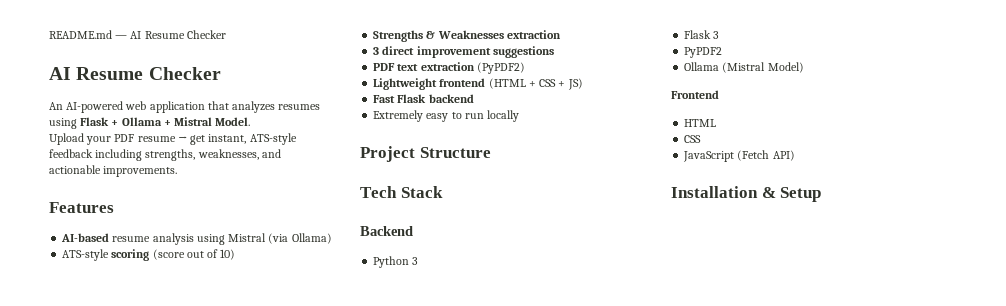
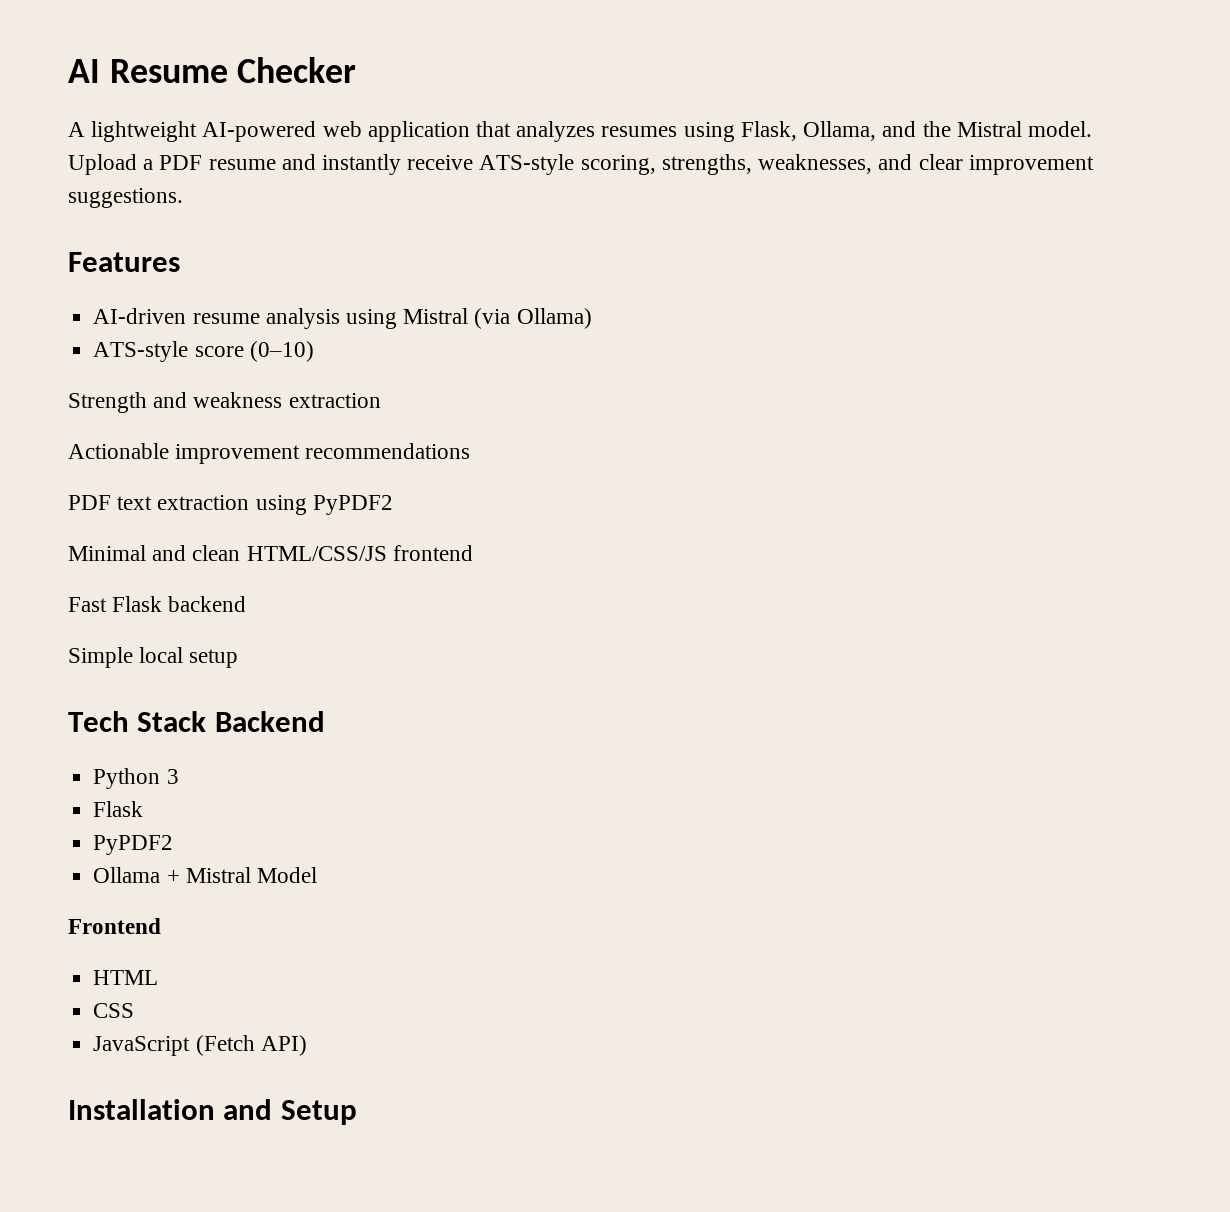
- README.md — AI Resume Checker
  AI Resume Checker
- An AI-powered web application that analyzes resumes using Flask + Ollama + Mistral Model.
- Upload your PDF resume → get instant, ATS-style feedback including strengths, weaknesses, and actionable improvements.
+ A lightweight AI-powered web application that analyzes resumes using Flask, Ollama, and the Mistral model. Upload a PDF resume and instantly receive ATS-style scoring, strengths, weaknesses, and clear improvement suggestions.
- AI-based resume analysis using Mistral (via Ollama)
+ AI-driven resume analysis using Mistral (via Ollama)
- ATS-style scoring (score out of 10)
- Strengths & Weaknesses extraction
- 3 direct improvement suggestions
- PDF text extraction (PyPDF2)
- Lightweight frontend (HTML + CSS + JS)
+ ATS-style score (0–10)
+ Strength and weakness extraction
+ Actionable improvement recommendations
+ PDF text extraction using PyPDF2
+ Minimal and clean HTML/CSS/JS frontend
  Fast Flask backend
- Extremely easy to run locally
- Project Structure
+ Simple local setup
- Tech Stack
- Backend
+ Tech Stack Backend
  Python 3
- Flask 3
+ Flask
- Ollama (Mistral Model)
+ Ollama + Mistral Model
- Installation & Setup
+ Installation and Setup

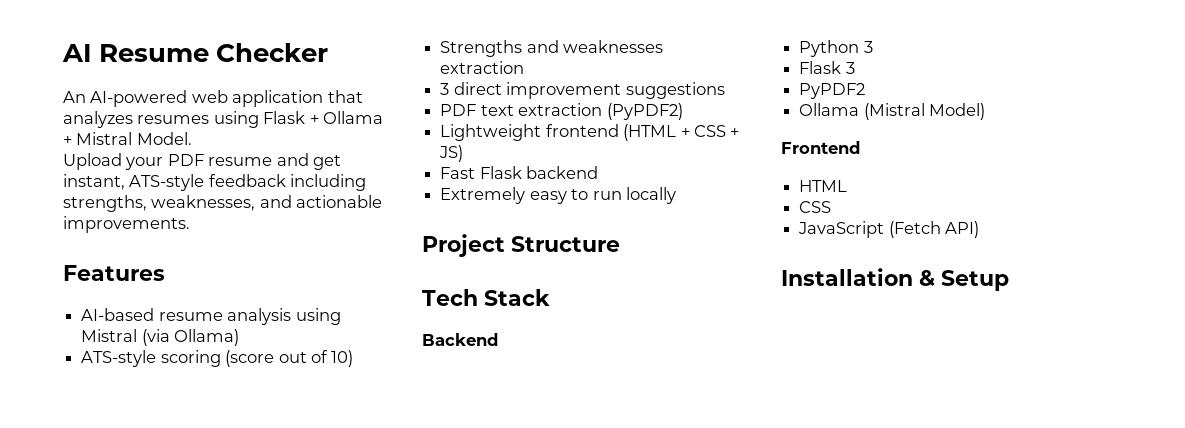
- A lightweight AI-powered web application that analyzes resumes using Flask, Ollama, and the Mistral model. Upload a PDF resume and instantly receive ATS-style scoring, strengths, weaknesses, and clear improvement suggestions.
+ An AI-powered web application that analyzes resumes using Flask + Ollama + Mistral Model.
+ Upload your PDF resume and get instant, ATS-style feedback including strengths, weaknesses, and actionable improvements.
- AI-driven resume analysis using Mistral (via Ollama)
+ AI-based resume analysis using Mistral (via Ollama)
- ATS-style score (0–10)
- Strength and weakness extraction
- Actionable improvement recommendations
- PDF text extraction using PyPDF2
- Minimal and clean HTML/CSS/JS frontend
+ ATS-style scoring (score out of 10)
+ Strengths and weaknesses extraction
+ 3 direct improvement suggestions
+ PDF text extraction (PyPDF2)
+ Lightweight frontend (HTML + CSS + JS)
  Fast Flask backend
- Simple local setup
+ Extremely easy to run locally
+ Project Structure
- Tech Stack Backend
+ Tech Stack
+ Backend
  Python 3
- Flask
+ Flask 3
- Ollama + Mistral Model
+ Ollama (Mistral Model)
- Installation and Setup
+ Installation & Setup

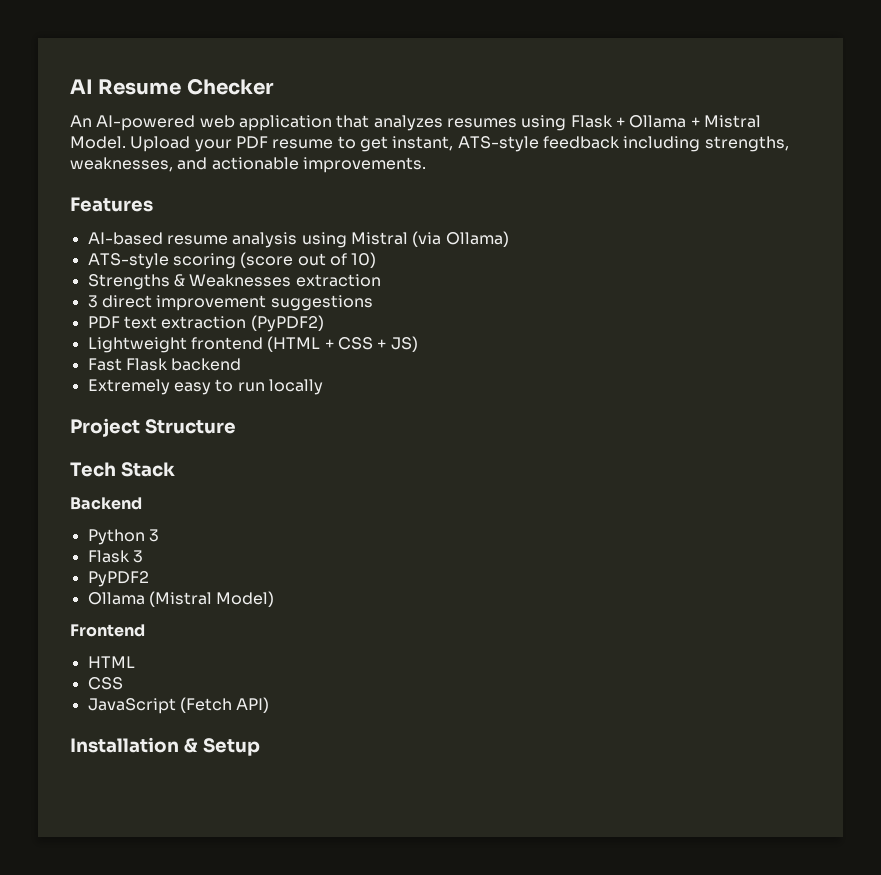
- An AI-powered web application that analyzes resumes using Flask + Ollama + Mistral Model.
- Upload your PDF resume and get instant, ATS-style feedback including strengths, weaknesses, and actionable improvements.
+ An AI-powered web application that analyzes resumes using Flask + Ollama + Mistral Model. Upload your PDF resume to get instant, ATS-style feedback including strengths, weaknesses, and actionable improvements.
- Strengths and weaknesses extraction
+ Strengths & Weaknesses extraction

